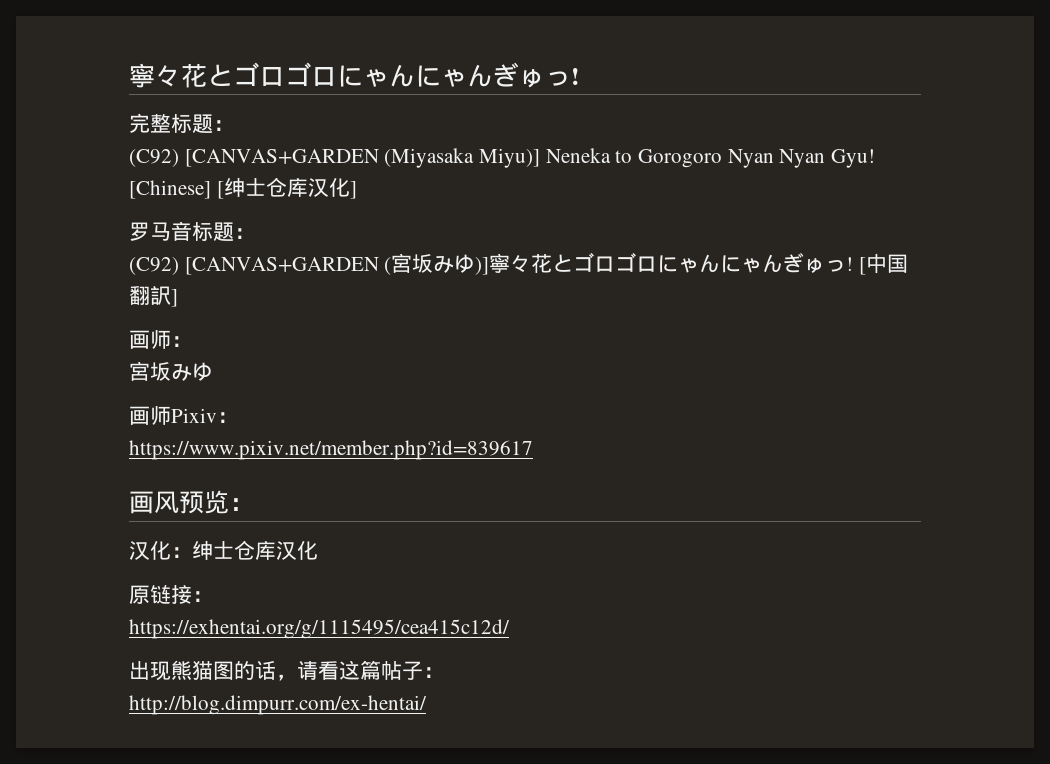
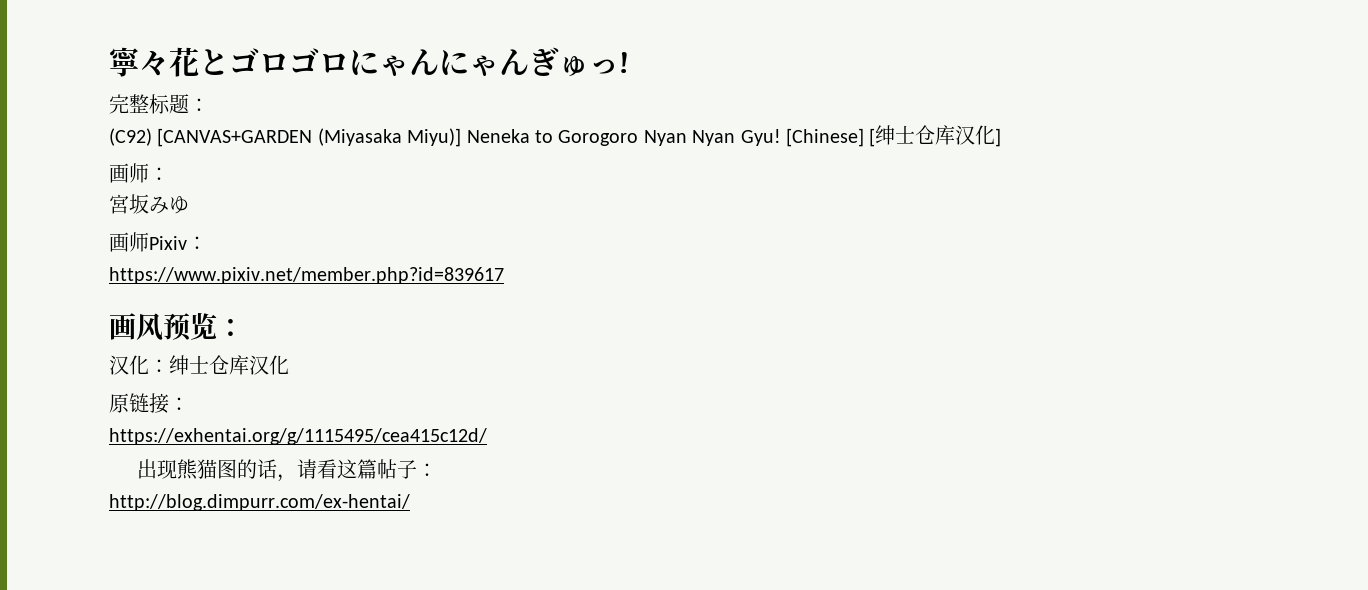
- 罗马音标题：
- (C92) [CANVAS+GARDEN (宮坂みゆ)]寧々花とゴロゴロにゃんにゃんぎゅっ! [中国翻訳]

